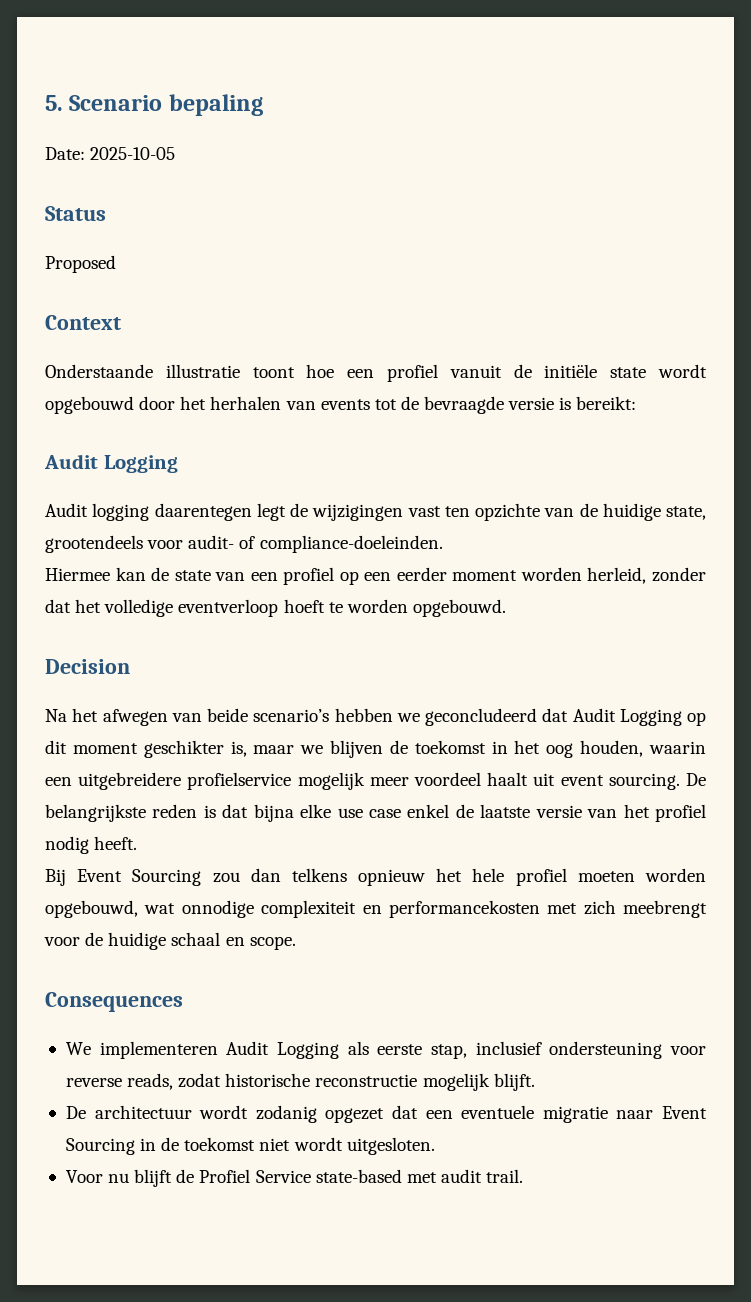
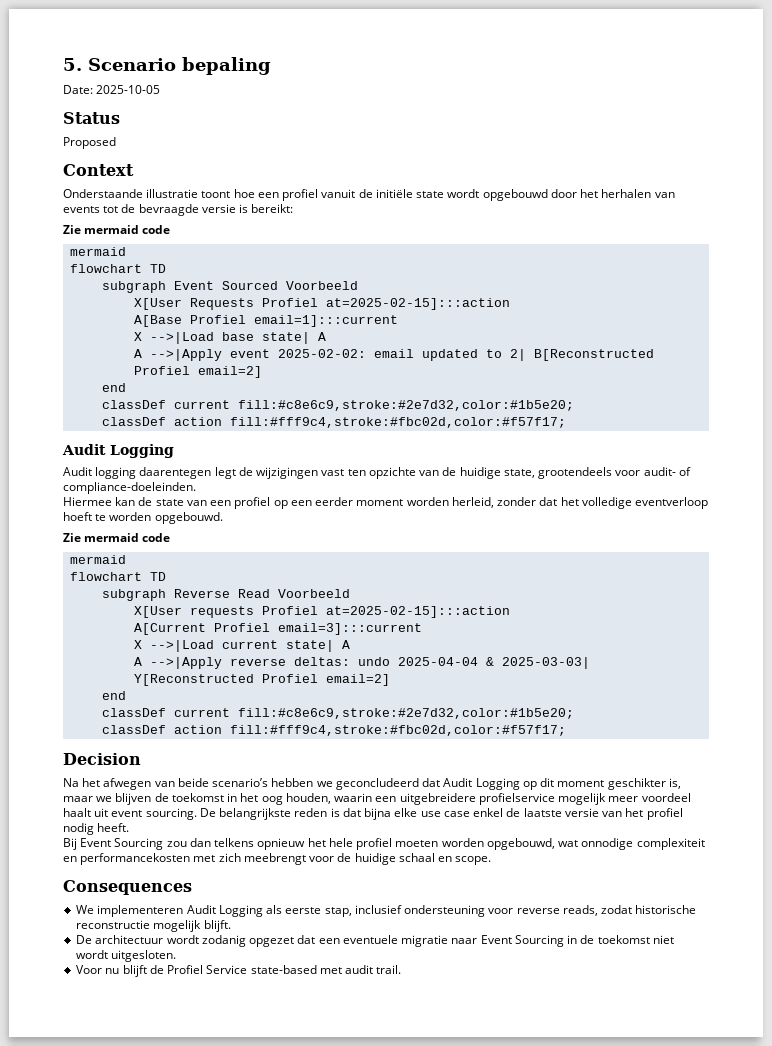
  Onderstaande illustratie toont hoe een profiel vanuit de initiële state wordt opgebouwd door het herhalen van events tot de bevraagde versie is bereikt:
+ Zie mermaid code
+ mermaid
+ flowchart TD
+ subgraph Event Sourced Voorbeeld
+ X[User Requests Profiel at=2025-02-15]:::action
+ A[Base Profiel email=1]:::current
+ X -->|Load base state| A
+ A -->|Apply event 2025-02-02: email updated to 2| B[Reconstructed Profiel email=2]
+ end
+ classDef current fill:#c8e6c9,stroke:#2e7d32,color:#1b5e20;
+ classDef action fill:#fff9c4,stroke:#fbc02d,color:#f57f17;
  Hiermee kan de state van een profiel op een eerder moment worden herleid, zonder dat het volledige eventverloop hoeft te worden opgebouwd.
+ Zie mermaid code
+ mermaid
+ flowchart TD
+ subgraph Reverse Read Voorbeeld
+ X[User requests Profiel at=2025-02-15]:::action
+ A[Current Profiel email=3]:::current
+ X -->|Load current state| A
+ A -->|Apply reverse deltas: undo 2025-04-04 & 2025-03-03| Y[Reconstructed Profiel email=2]
+ end
+ classDef current fill:#c8e6c9,stroke:#2e7d32,color:#1b5e20;
+ classDef action fill:#fff9c4,stroke:#fbc02d,color:#f57f17;

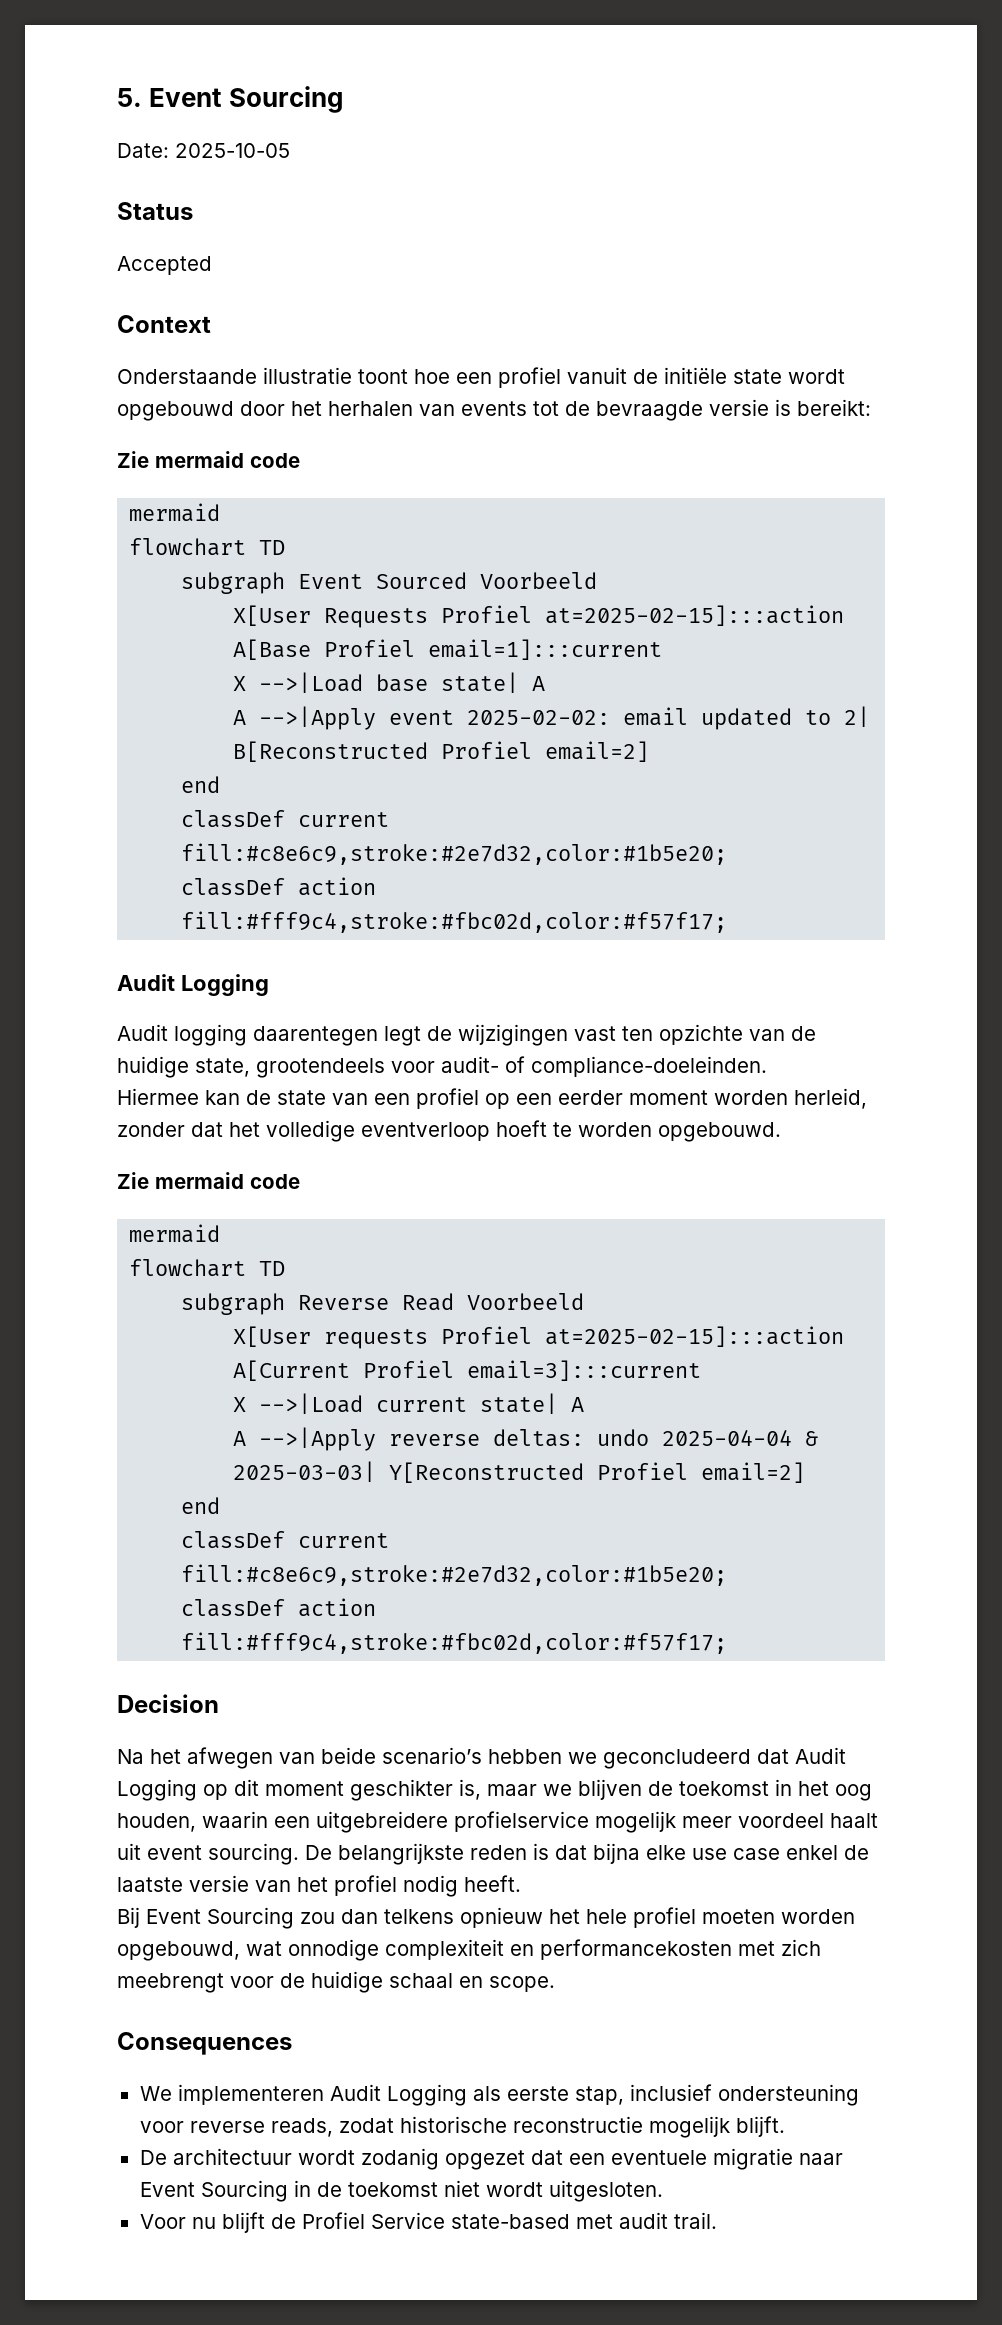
- 5. Scenario bepaling
+ 5. Event Sourcing
- Proposed
+ Accepted

